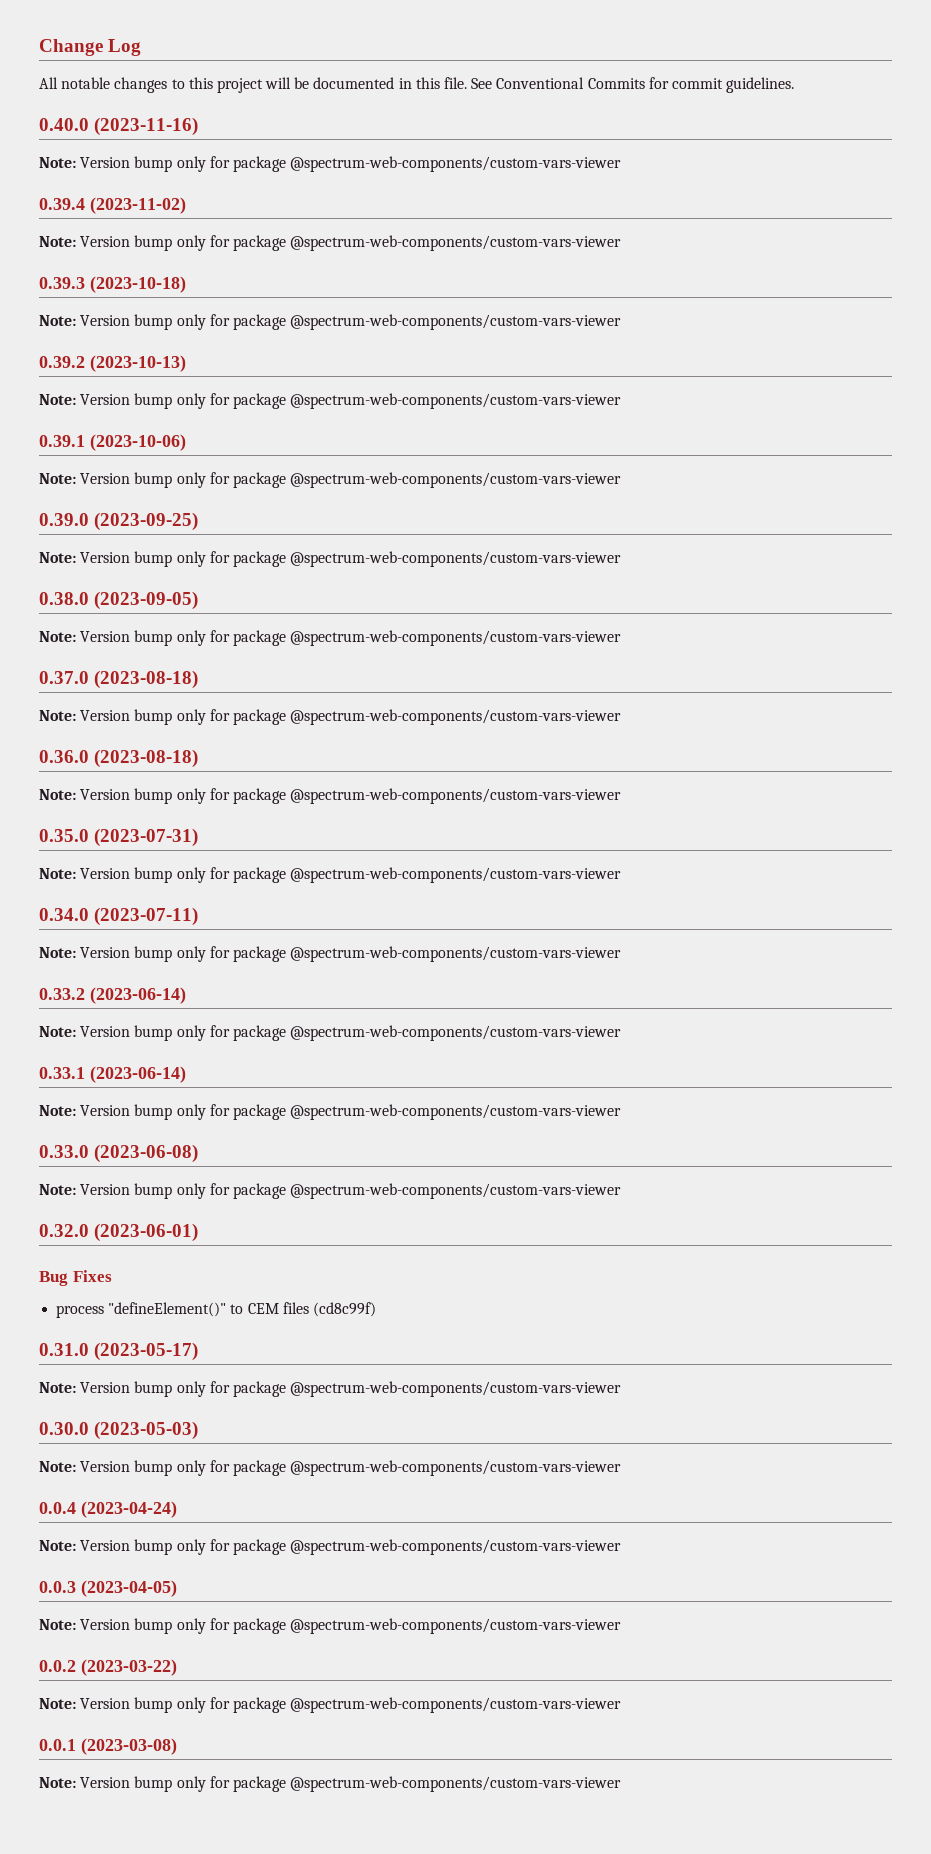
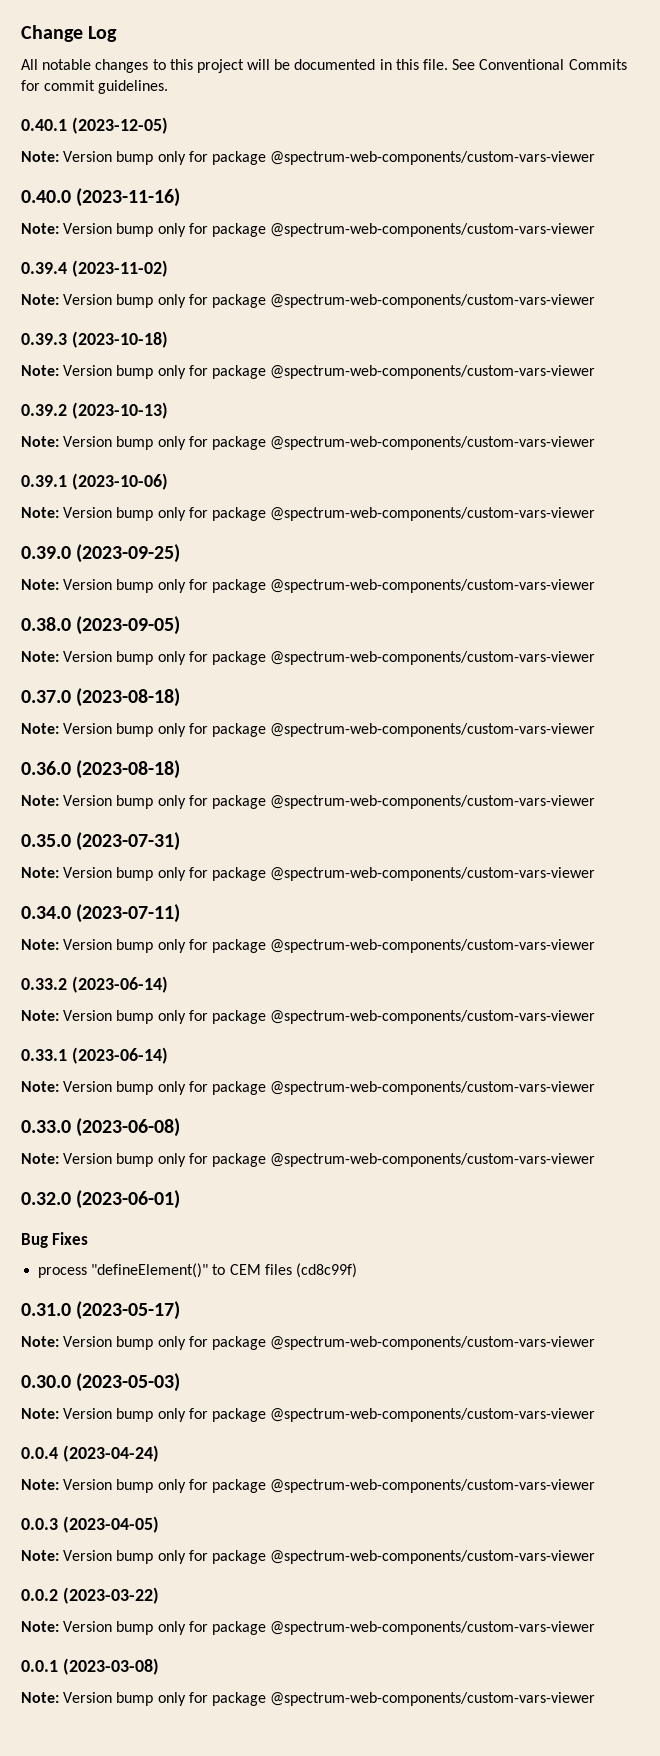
+ 0.40.1 (2023-12-05)
+ Note: Version bump only for package @spectrum-web-components/custom-vars-viewer

